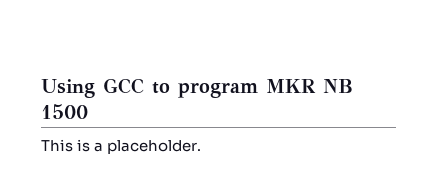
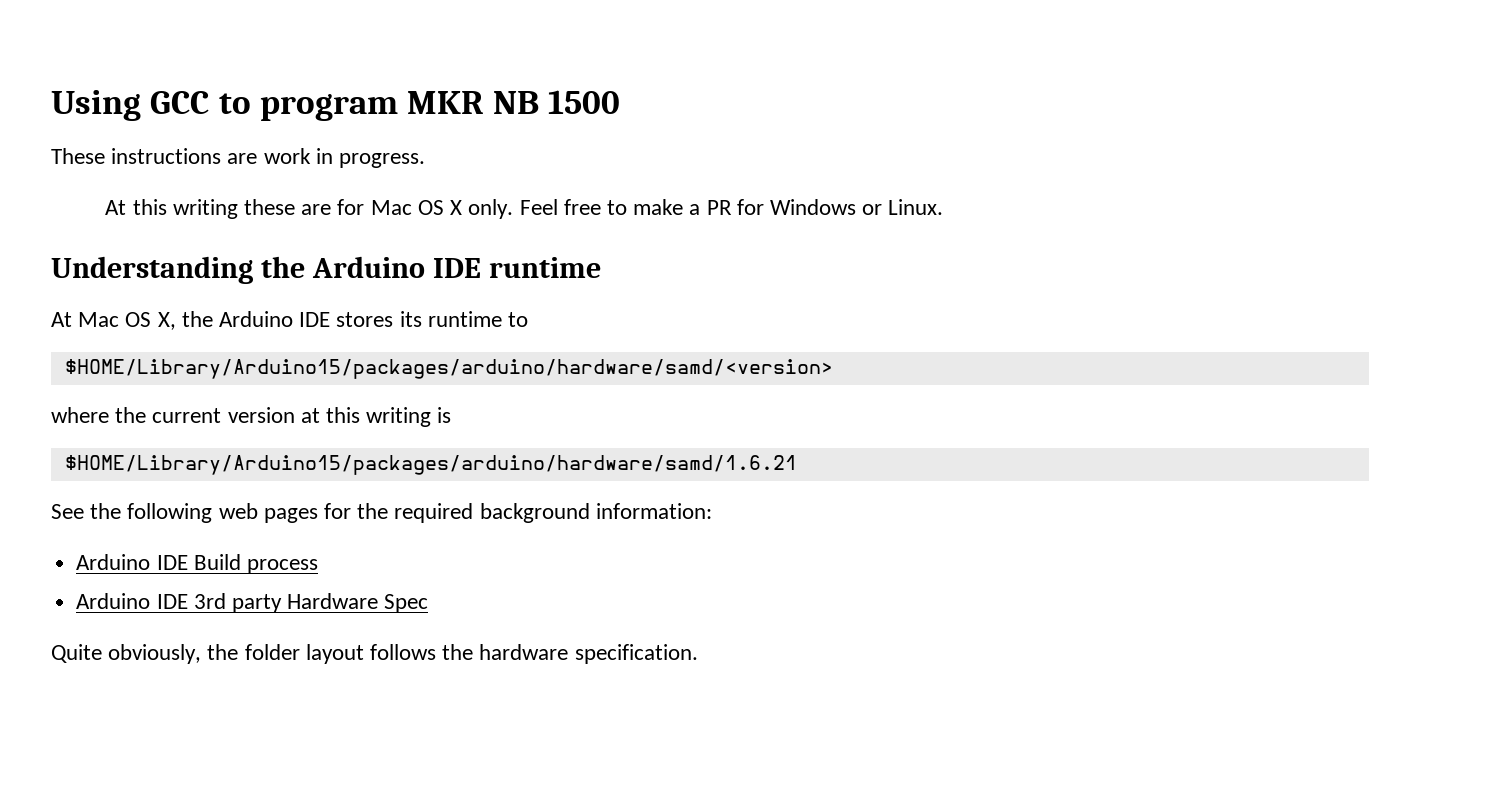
- This is a placeholder.
+ These instructions are work in progress.
+ At this writing these are for Mac OS X only. Feel free to make a PR for Windows or Linux.
+ Understanding the Arduino IDE runtime
+ At Mac OS X, the Arduino IDE stores its runtime to
+ $HOME/Library/Arduino15/packages/arduino/hardware/samd/<version>
+ where the current version at this writing is
+ $HOME/Library/Arduino15/packages/arduino/hardware/samd/1.6.21
+ See the following web pages for the required background information:
+ Arduino IDE Build process
+ Arduino IDE 3rd party Hardware Spec
+ Quite obviously, the folder layout follows the hardware specification.

